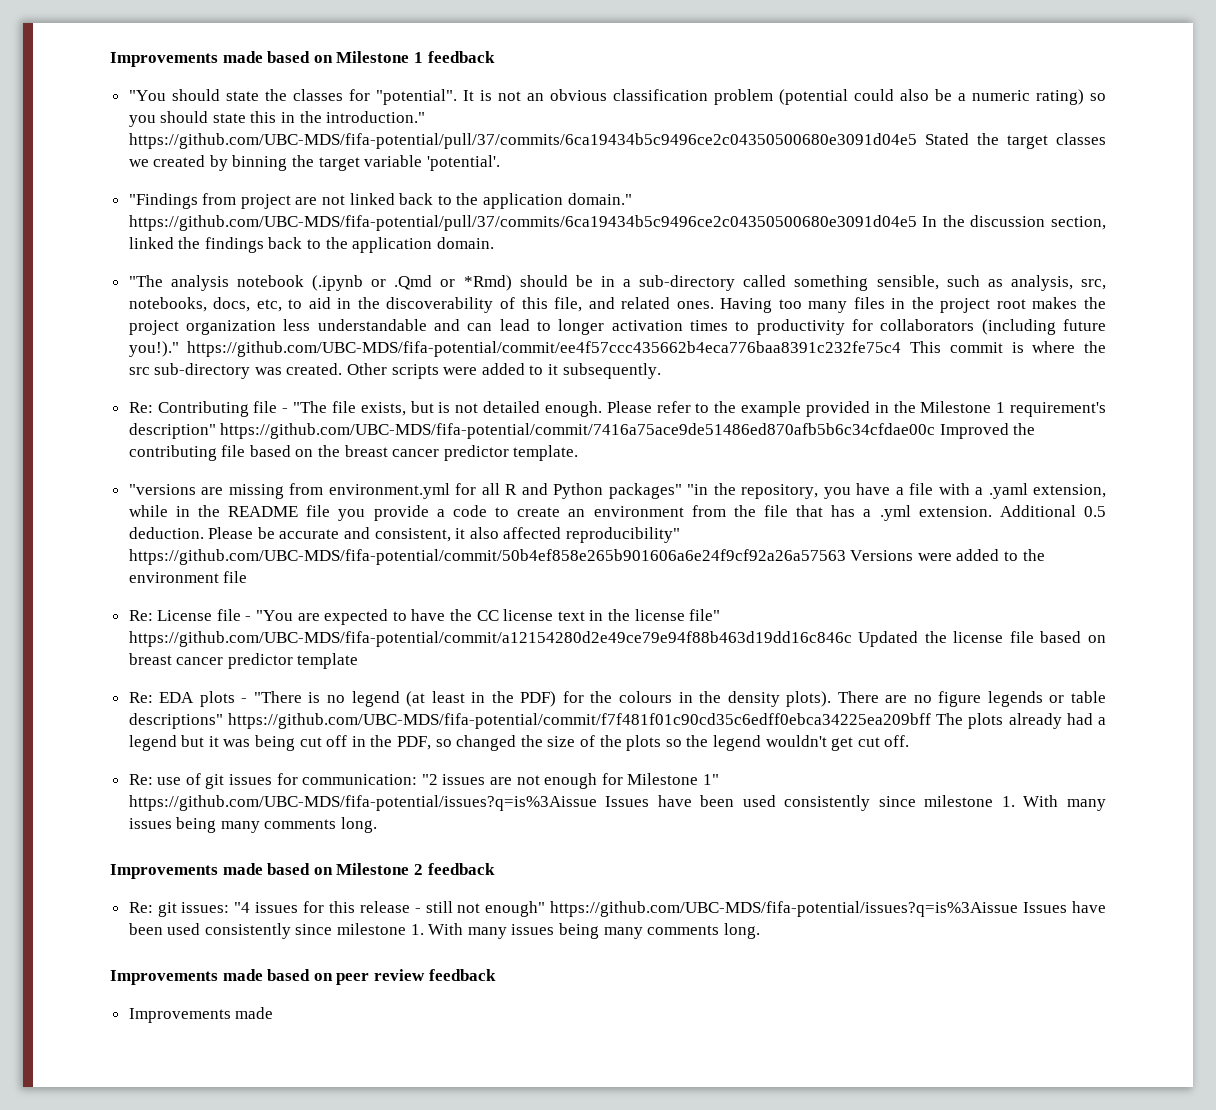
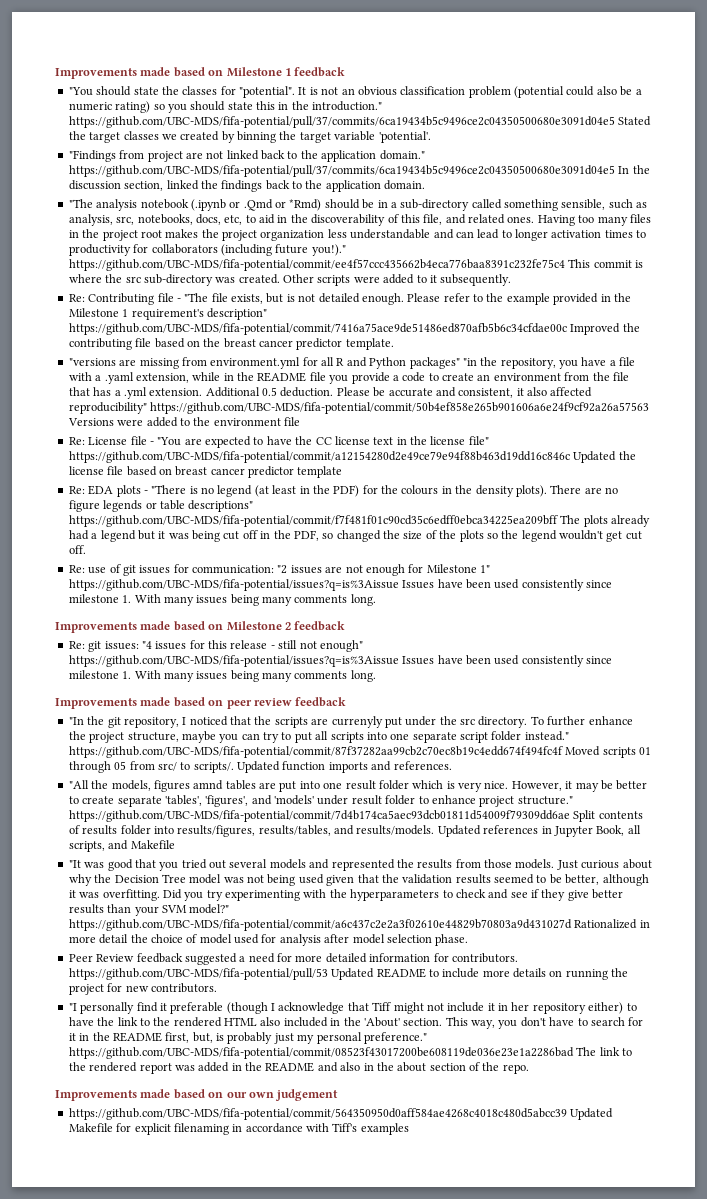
  Improvements made based on peer review feedback
- Improvements made
+ "In the git repository, I noticed that the scripts are currenyly put under the src directory. To further enhance the project structure, maybe you can try to put all scripts into one separate script folder instead." https://github.com/UBC-MDS/fifa-potential/commit/87f37282aa99cb2c70ec8b19c4edd674f494fc4f Moved scripts 01 through 05 from src/ to scripts/. Updated function imports and references.
+ "All the models, figures amnd tables are put into one result folder which is very nice. However, it may be better to create separate 'tables', 'figures', and 'models' under result folder to enhance project structure." https://github.com/UBC-MDS/fifa-potential/commit/7d4b174ca5aec93dcb01811d54009f79309dd6ae Split contents of results folder into results/figures, results/tables, and results/models. Updated references in Jupyter Book, all scripts, and Makefile
+ "It was good that you tried out several models and represented the results from those models. Just curious about why the Decision Tree model was not being used given that the validation results seemed to be better, although it was overfitting. Did you try experimenting with the hyperparameters to check and see if they give better results than your SVM model?" https://github.com/UBC-MDS/fifa-potential/commit/a6c437c2e2a3f02610e44829b70803a9d431027d Rationalized in more detail the choice of model used for analysis after model selection phase.
+ Peer Review feedback suggested a need for more detailed information for contributors. https://github.com/UBC-MDS/fifa-potential/pull/53 Updated README to include more details on running the project for new contributors.
+ "I personally find it preferable (though I acknowledge that Tiff might not include it in her repository either) to have the link to the rendered HTML also included in the 'About' section. This way, you don't have to search for it in the README first, but, is probably just my personal preference." https://github.com/UBC-MDS/fifa-potential/commit/08523f43017200be608119de036e23e1a2286bad The link to the rendered report was added in the README and also in the about section of the repo.
+ Improvements made based on our own judgement
+ https://github.com/UBC-MDS/fifa-potential/commit/564350950d0aff584ae4268c4018c480d5abcc39 Updated Makefile for explicit filenaming in accordance with Tiff's examples

